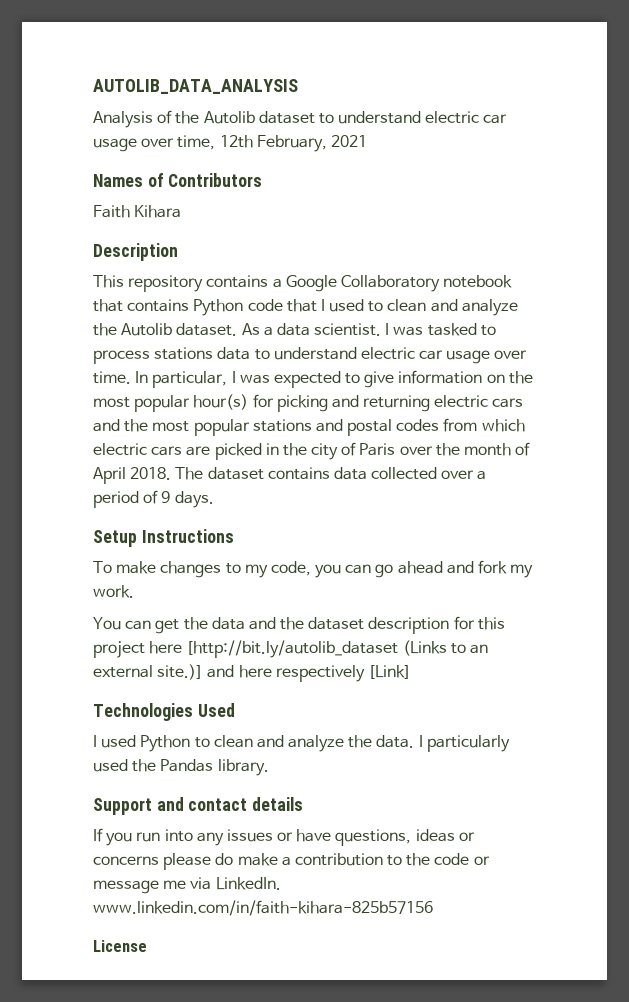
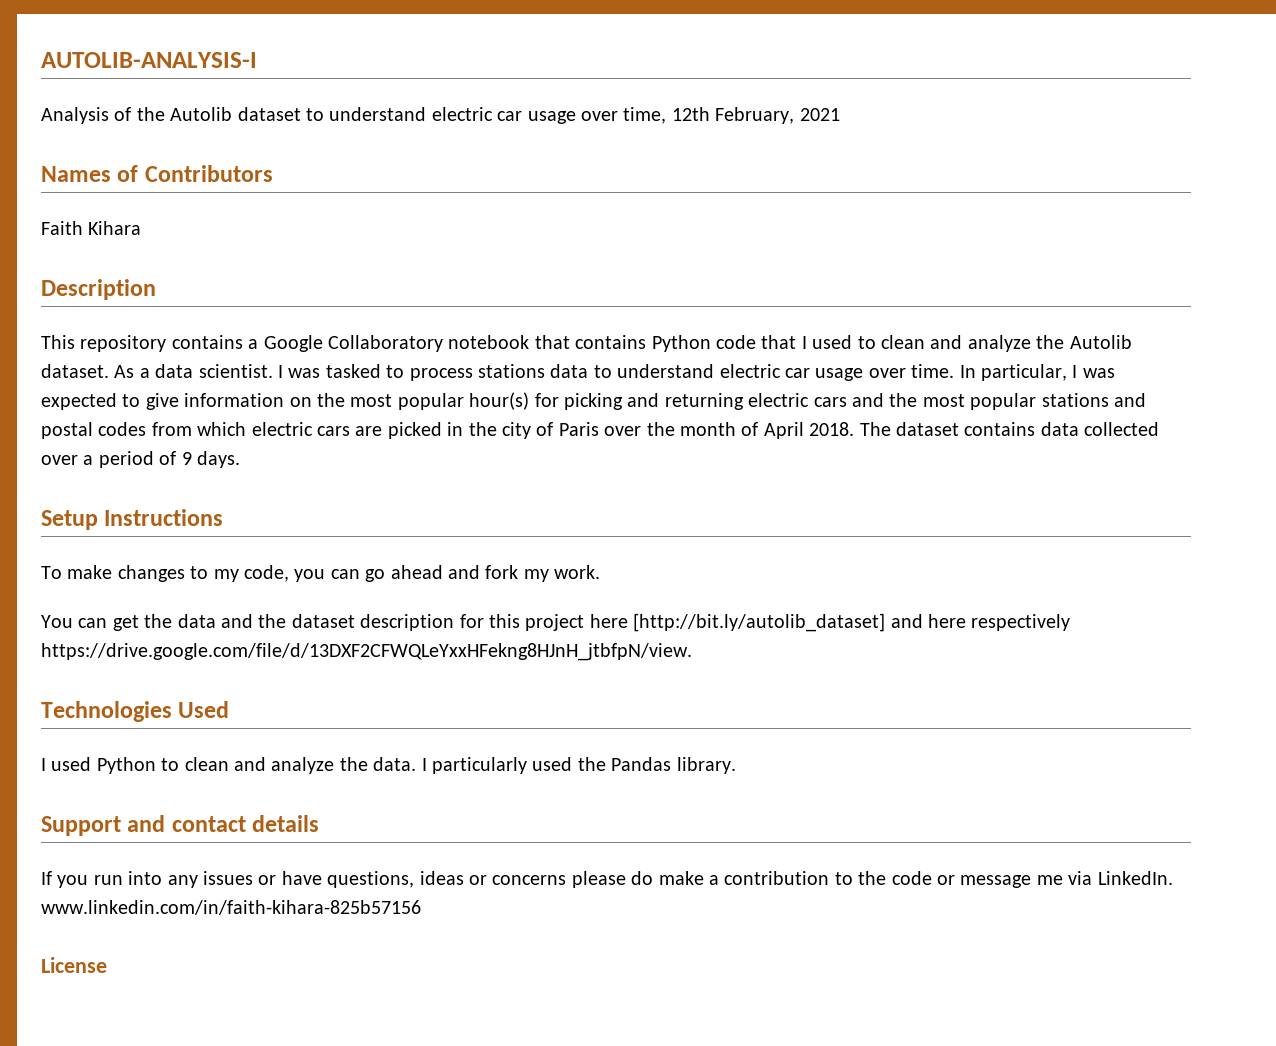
- AUTOLIB_DATA_ANALYSIS
+ AUTOLIB-ANALYSIS-I
- You can get the data and the dataset description for this project here [http://bit.ly/autolib_dataset (Links to an external site.)] and here respectively [Link]
+ You can get the data and the dataset description for this project here [http://bit.ly/autolib_dataset] and here respectively https://drive.google.com/file/d/13DXF2CFWQLeYxxHFekng8HJnH_jtbfpN/view.

